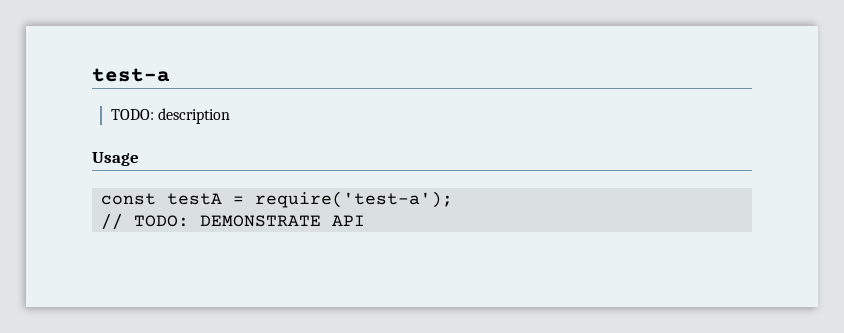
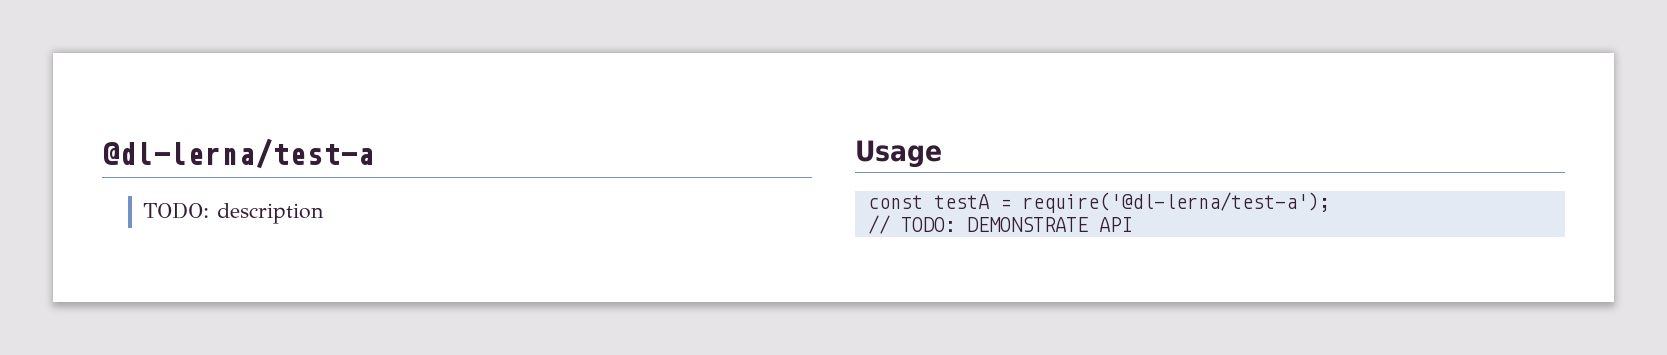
- test-a
+ @dl-lerna/test-a
- const testA = require('test-a');
+ const testA = require('@dl-lerna/test-a');

